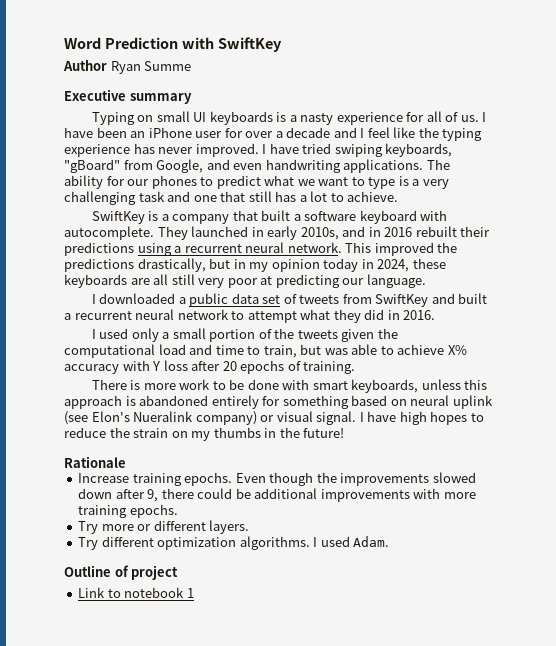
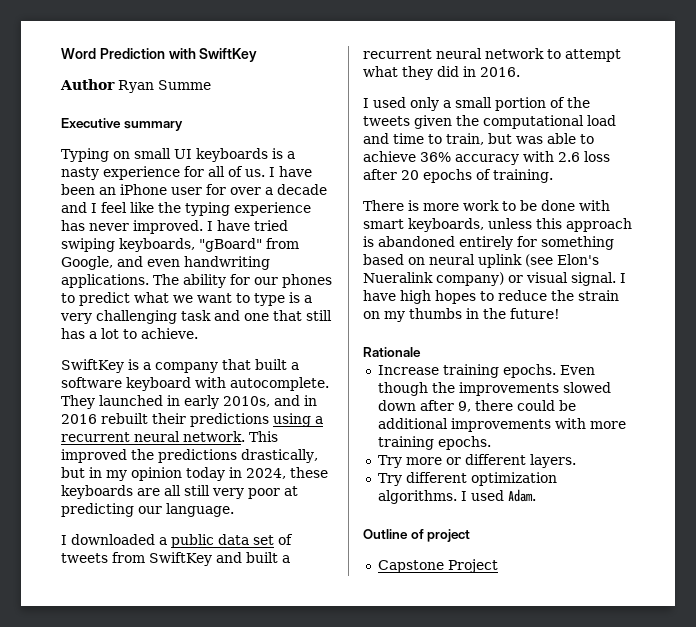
- I used only a small portion of the tweets given the computational load and time to train, but was able to achieve X% accuracy with Y loss after 20 epochs of training.
+ I used only a small portion of the tweets given the computational load and time to train, but was able to achieve 36% accuracy with 2.6 loss after 20 epochs of training.
- Link to notebook 1
+ Capstone Project

